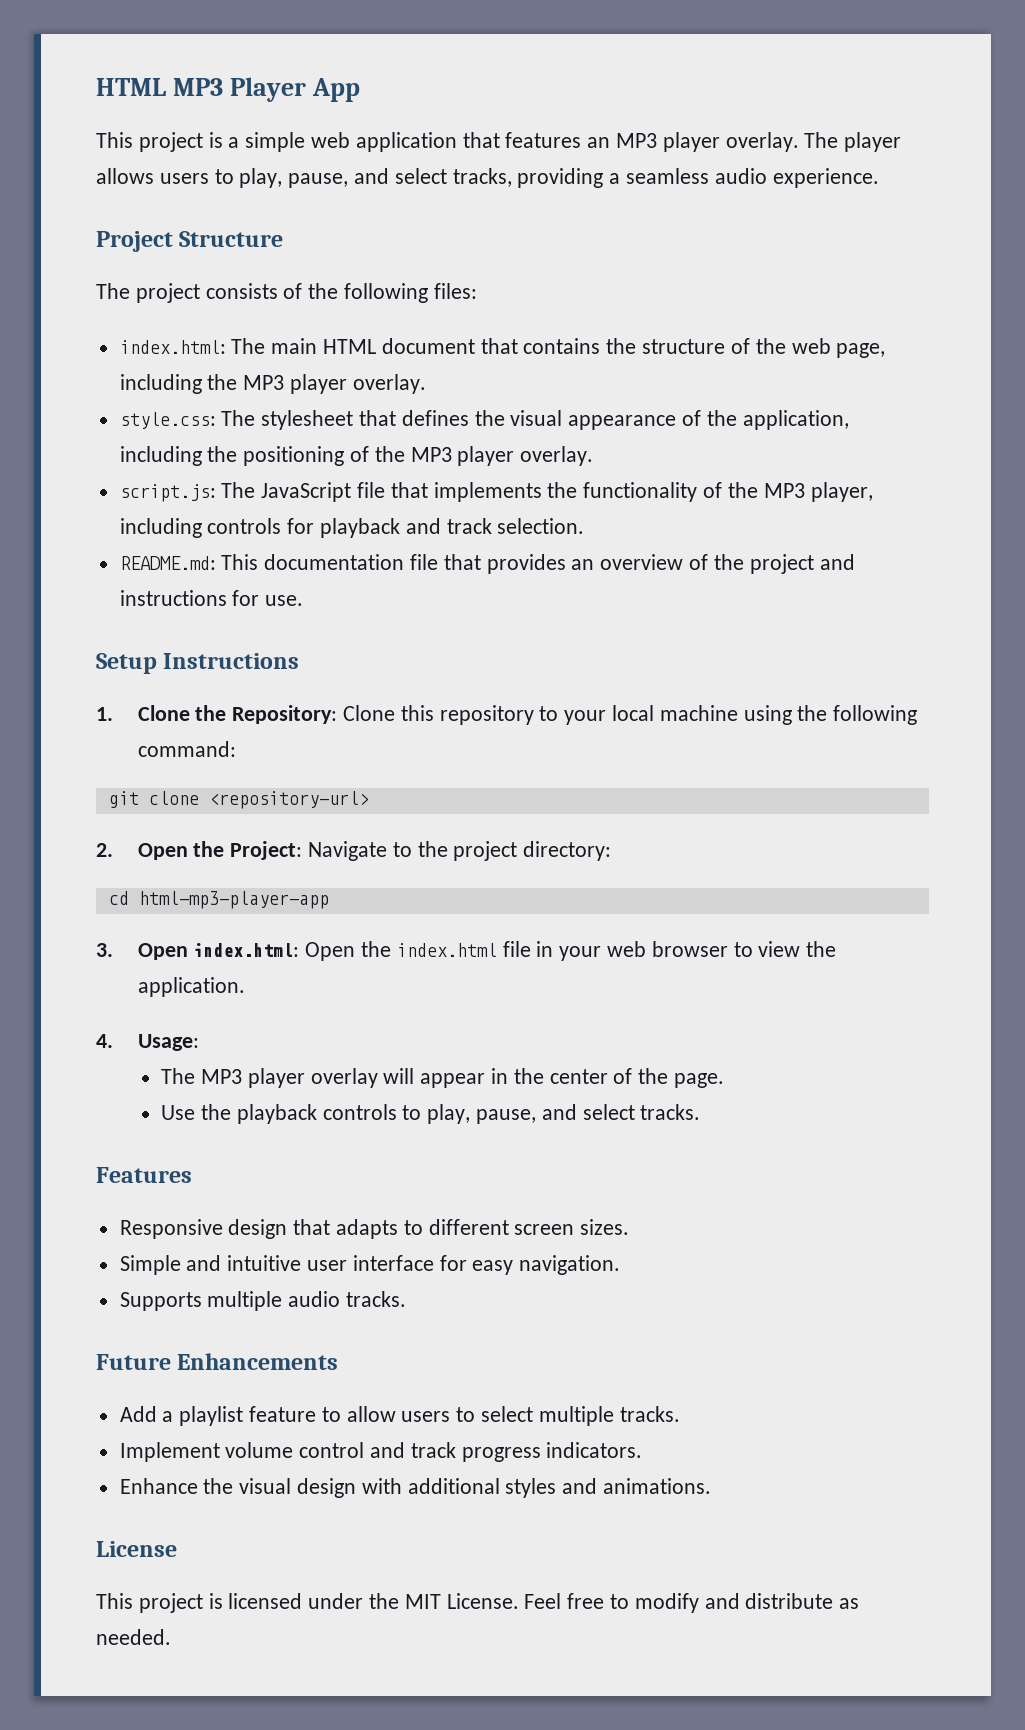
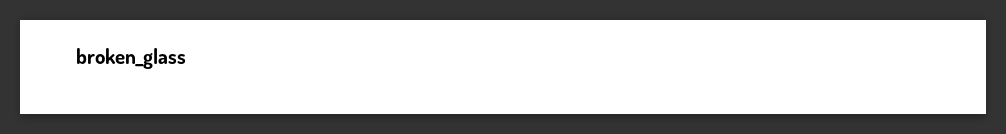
- HTML MP3 Player App
- This project is a simple web application that features an MP3 player overlay. The player allows users to play, pause, and select tracks, providing a seamless audio experience.
- Project Structure
- The project consists of the following files:
- index.html: The main HTML document that contains the structure of the web page, including the MP3 player overlay.
- style.css: The stylesheet that defines the visual appearance of the application, including the positioning of the MP3 player overlay.
- script.js: The JavaScript file that implements the functionality of the MP3 player, including controls for playback and track selection.
- README.md: This documentation file that provides an overview of the project and instructions for use.
- Setup Instructions
- 1. Clone the Repository: Clone this repository to your local machine using the following command:
- git clone <repository-url>
- 2. Open the Project: Navigate to the project directory:
- cd html-mp3-player-app
- 3. Open index.html: Open the index.html file in your web browser to view the application.
- 4. Usage:
- The MP3 player overlay will appear in the center of the page.
- Use the playback controls to play, pause, and select tracks.
- Features
- Responsive design that adapts to different screen sizes.
- Simple and intuitive user interface for easy navigation.
- Supports multiple audio tracks.
- Future Enhancements
- Add a playlist feature to allow users to select multiple tracks.
- Implement volume control and track progress indicators.
- Enhance the visual design with additional styles and animations.
- License
- This project is licensed under the MIT License. Feel free to modify and distribute as needed.
+ broken_glass

